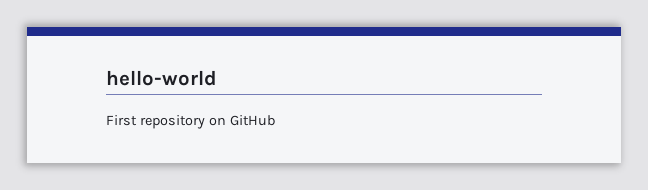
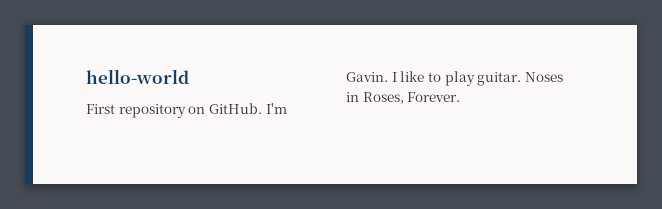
- First repository on GitHub
+ First repository on GitHub. I'm Gavin. I like to play guitar. Noses in Roses, Forever.

